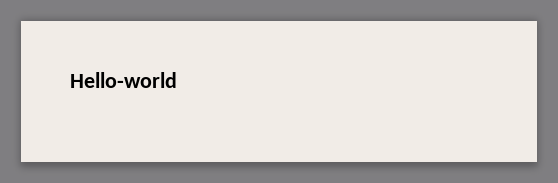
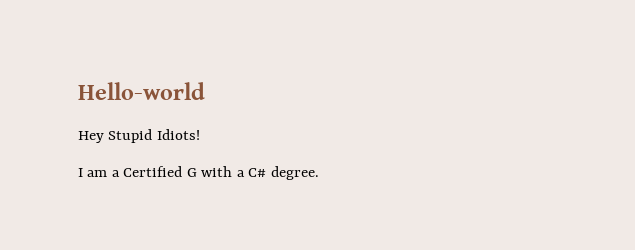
+ Hey Stupid Idiots!
+ I am a Certified G with a C# degree.

